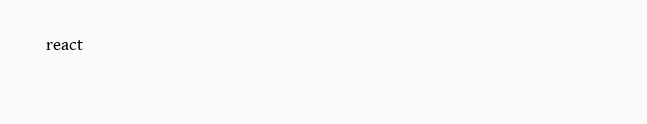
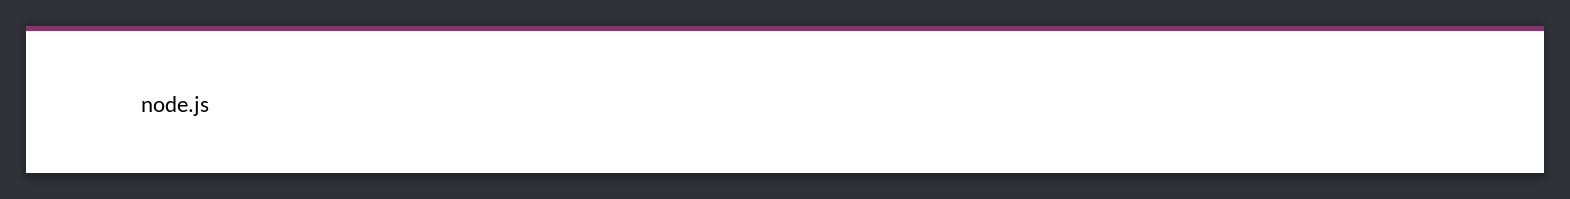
- react
+ node.js

